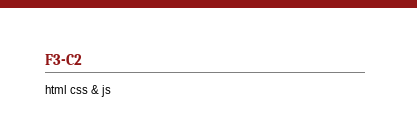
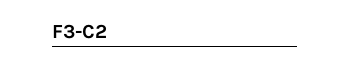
- html css & js

